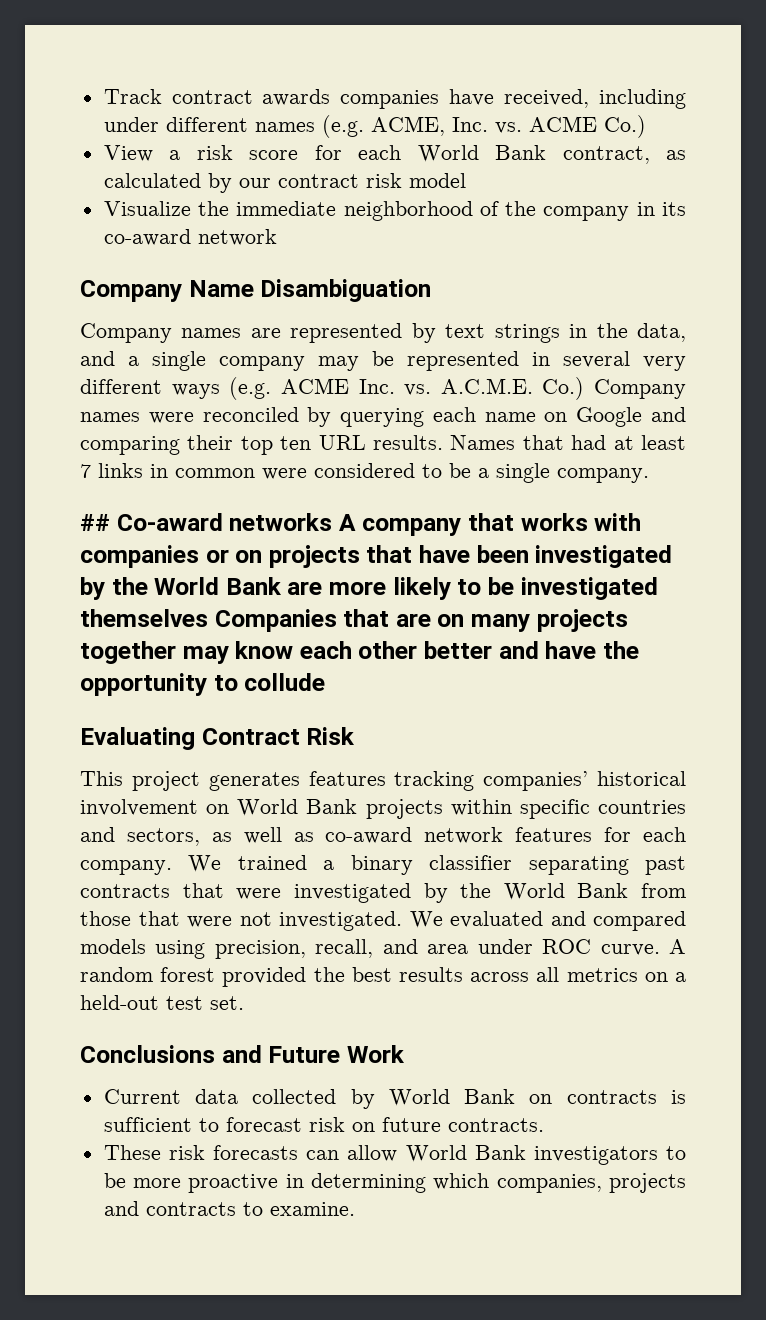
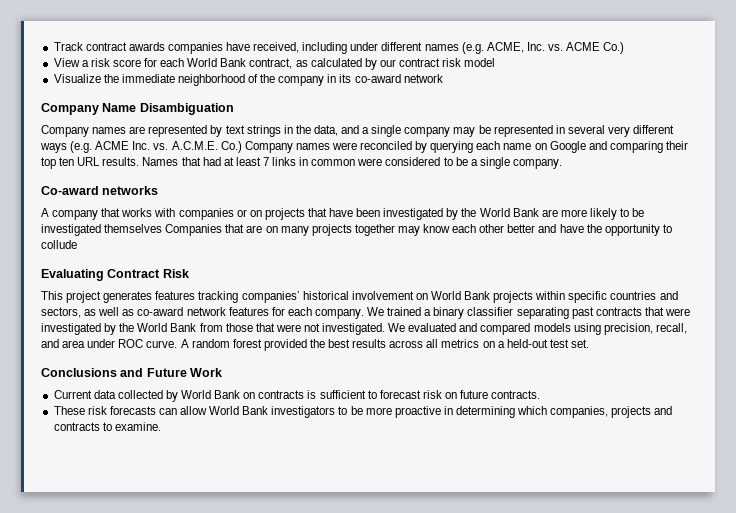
- ## Co-award networks A company that works with companies or on projects that have been investigated by the World Bank are more likely to be investigated themselves Companies that are on many projects together may know each other better and have the opportunity to collude
+ Co-award networks
+ A company that works with companies or on projects that have been investigated by the World Bank are more likely to be investigated themselves Companies that are on many projects together may know each other better and have the opportunity to collude

